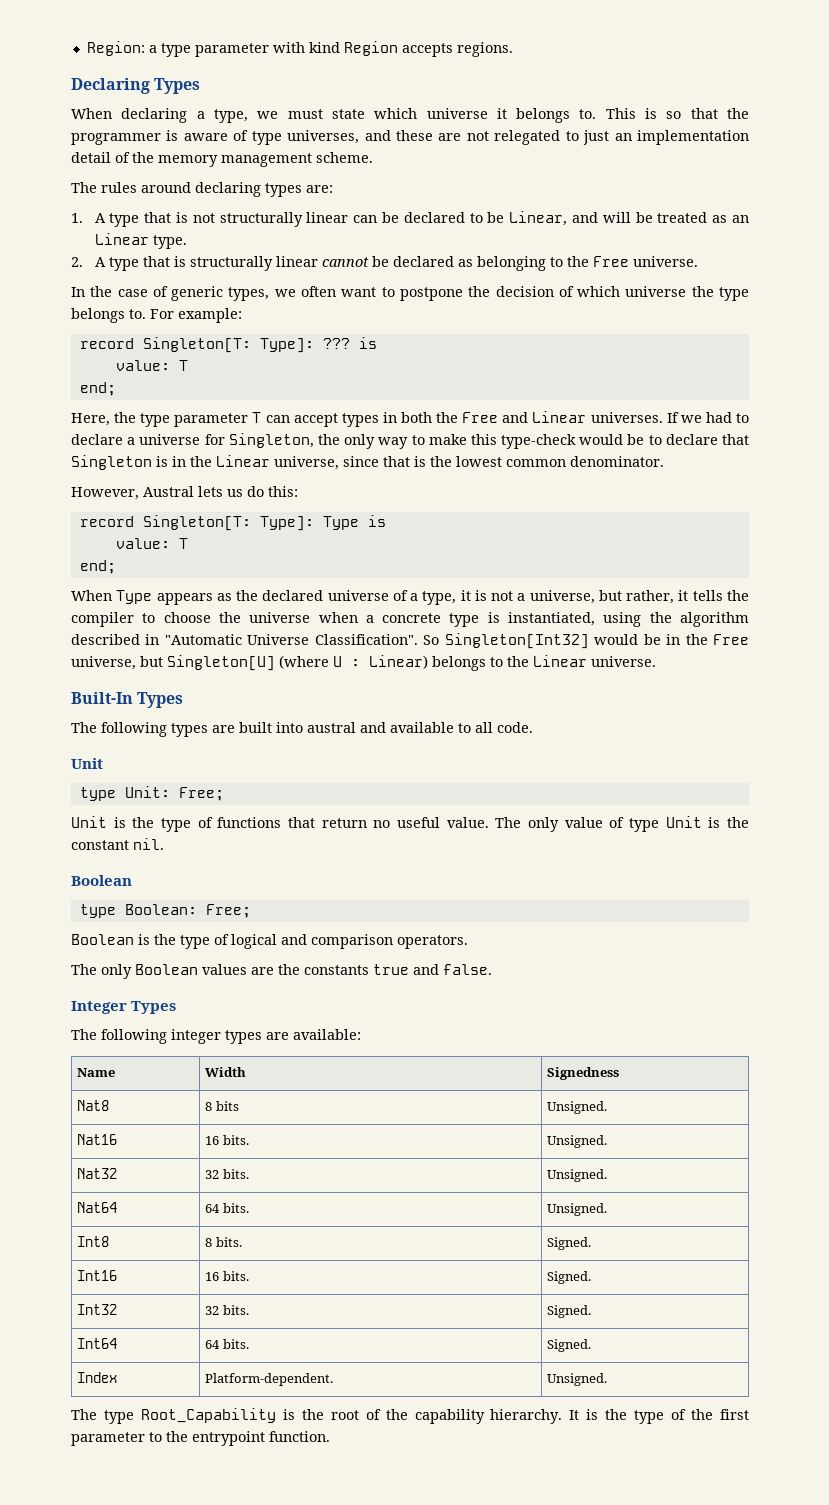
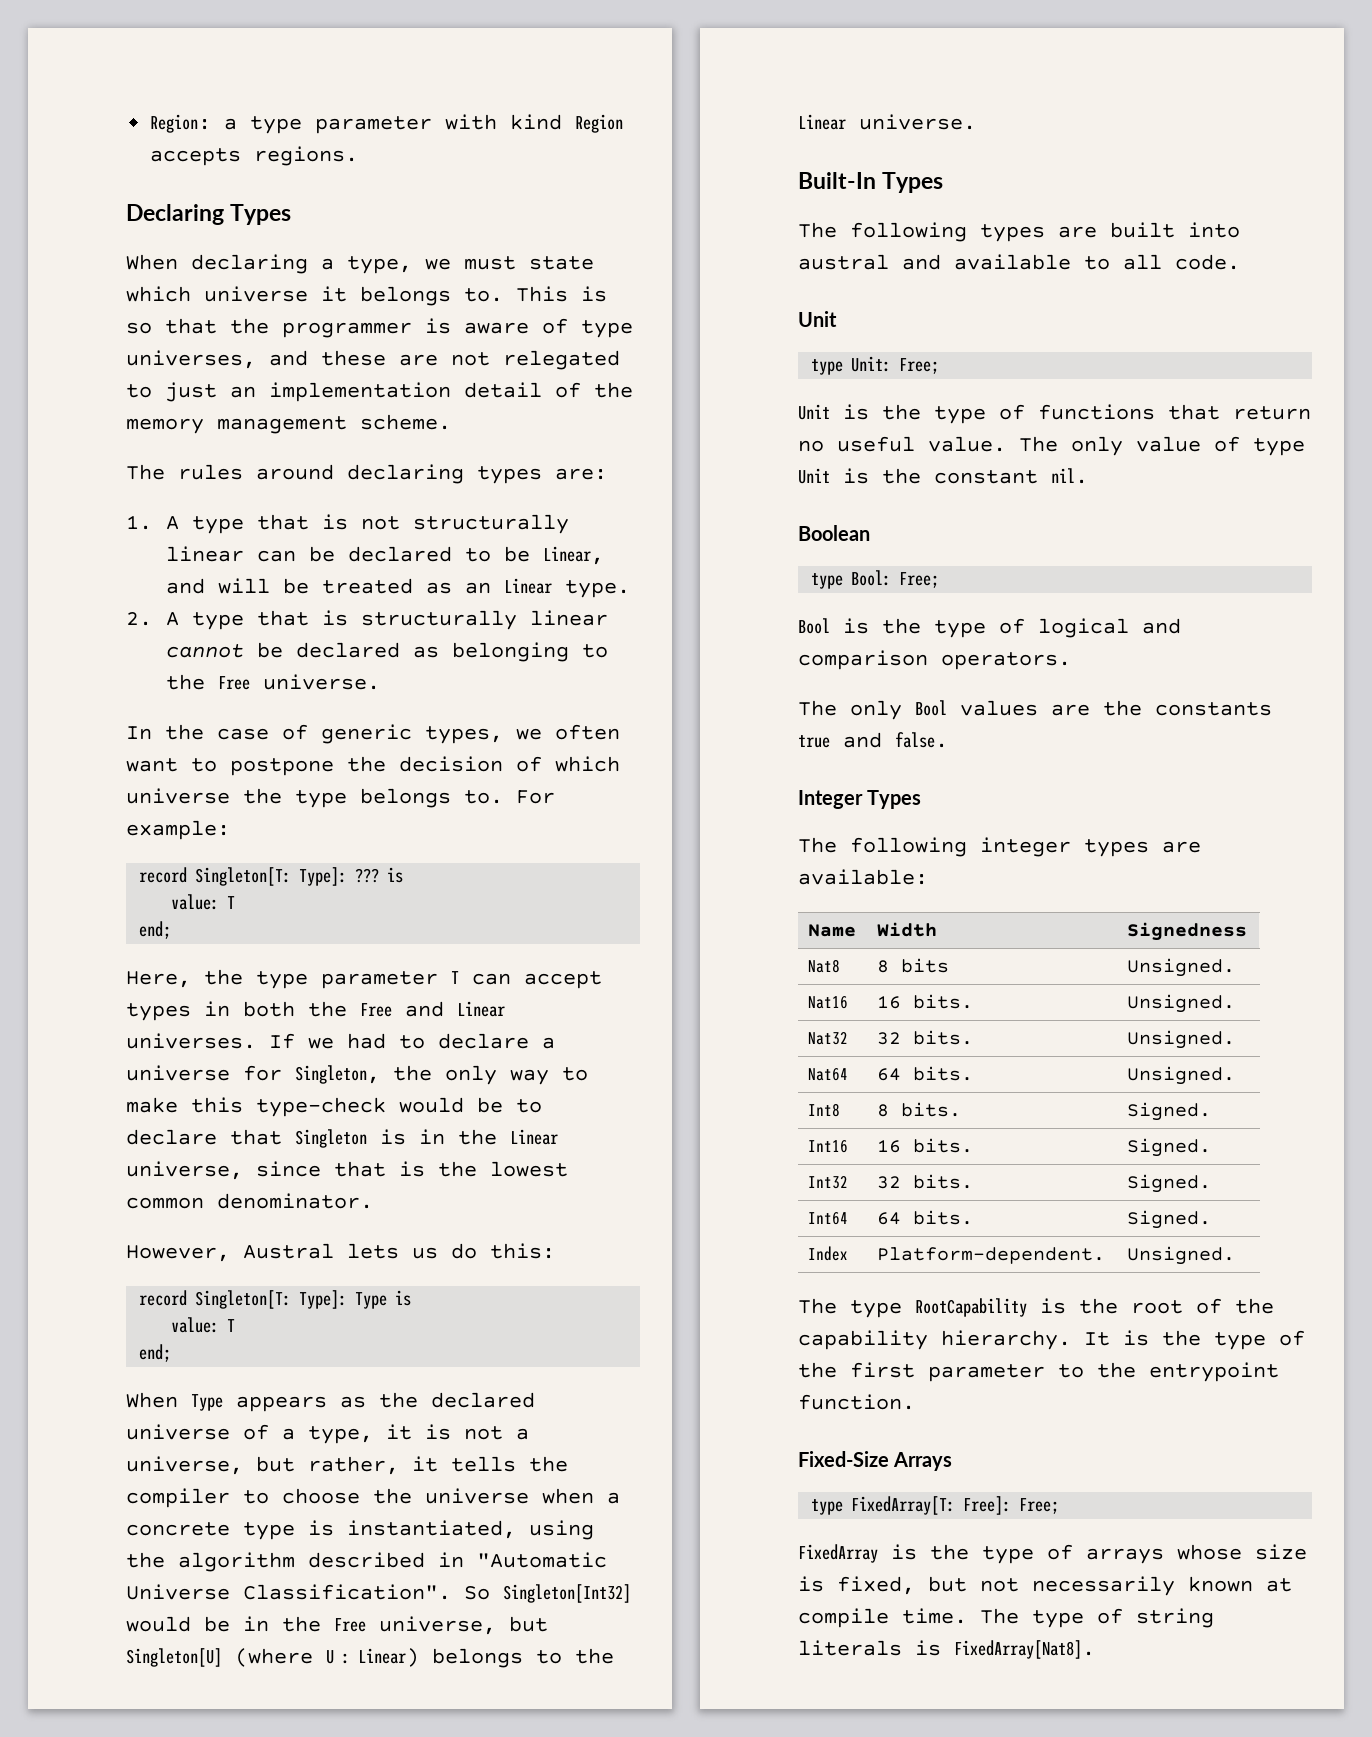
- type Boolean: Free;
- Boolean is the type of logical and comparison operators.
+ type Bool: Free;
+ Bool is the type of logical and comparison operators.
- The only Boolean values are the constants true and false.
+ The only Bool values are the constants true and false.
- The type Root_Capability is the root of the capability hierarchy.
+ The type RootCapability is the root of the capability hierarchy.
+ Fixed-Size Arrays
+ type FixedArray[T: Free]: Free;
+ FixedArray is the type of arrays whose size is fixed, but not necessarily known at compile time. The type of string literals is FixedArray[Nat8].

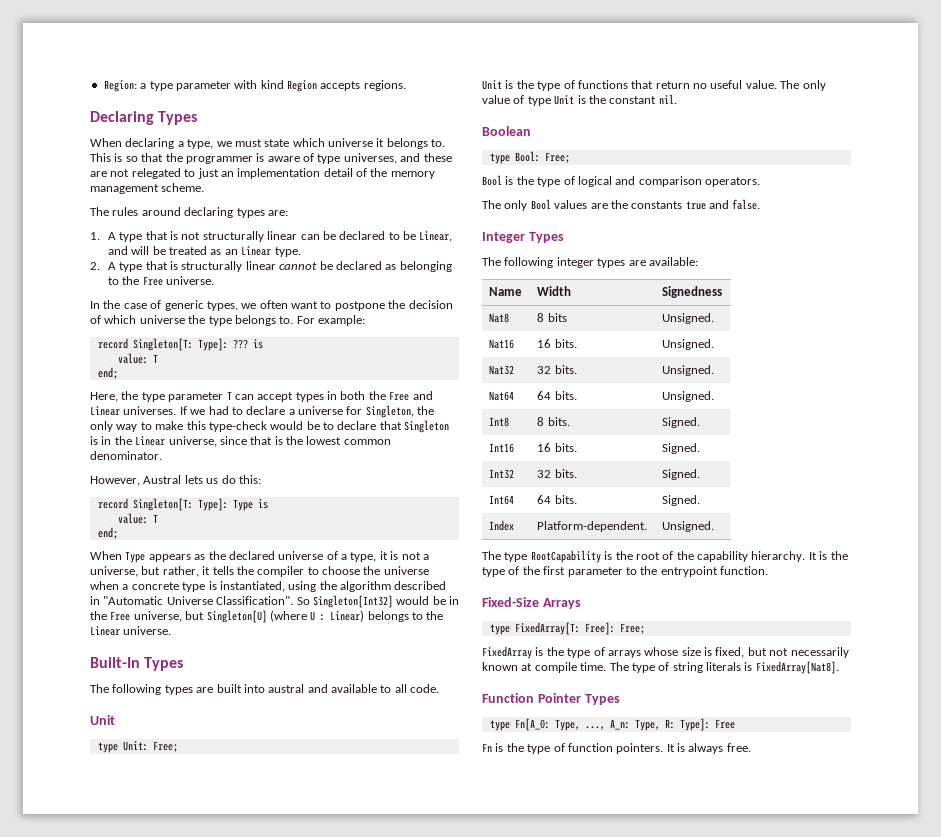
+ Function Pointer Types
+ type Fn[A_0: Type, ..., A_n: Type, R: Type]: Free
+ Fn is the type of function pointers. It is always free.

